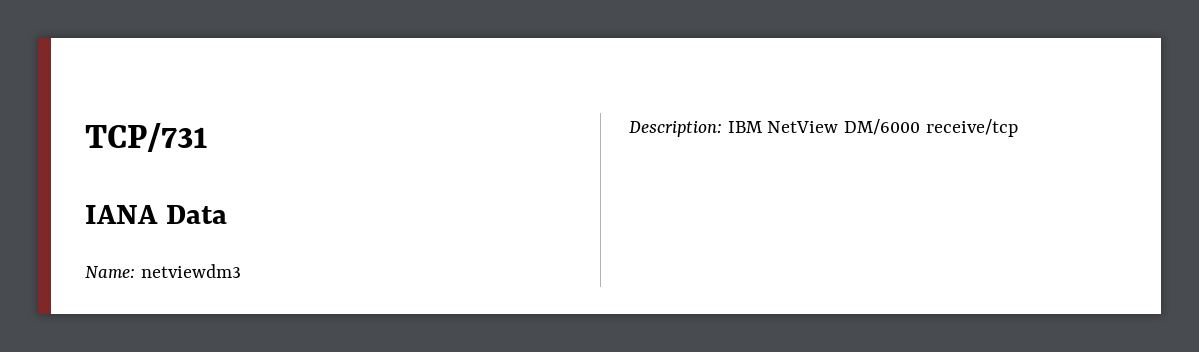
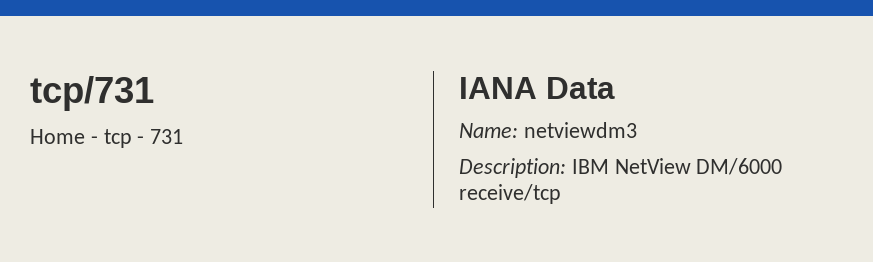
- TCP/731
+ tcp/731
+ Home - tcp - 731

